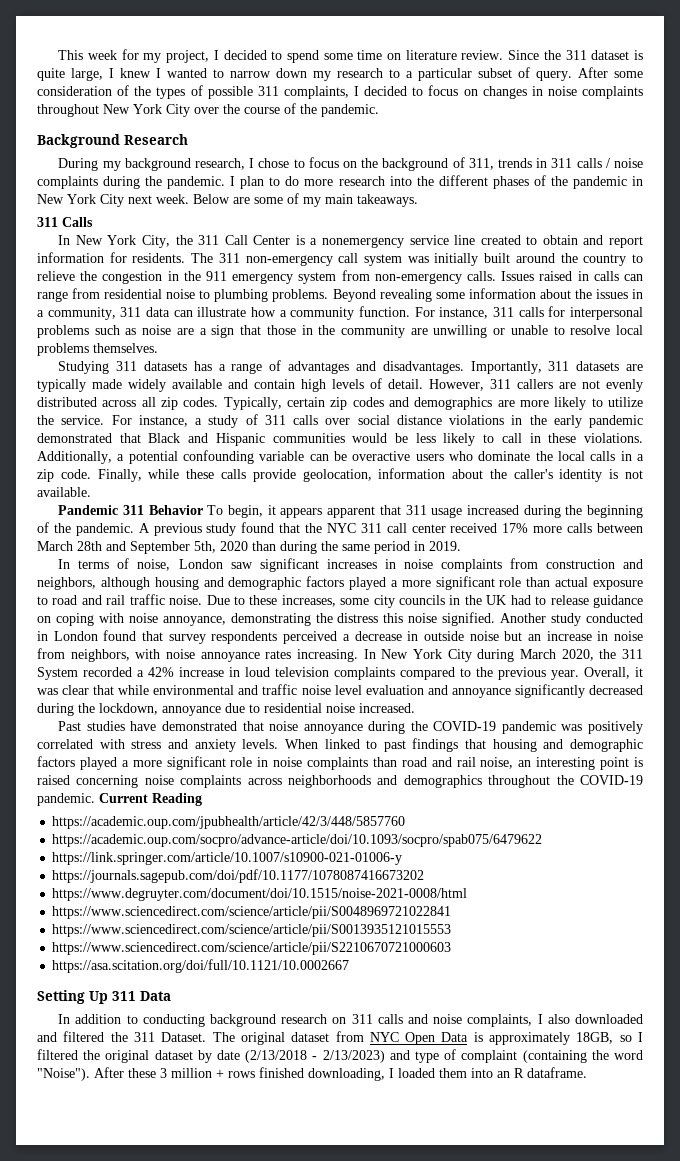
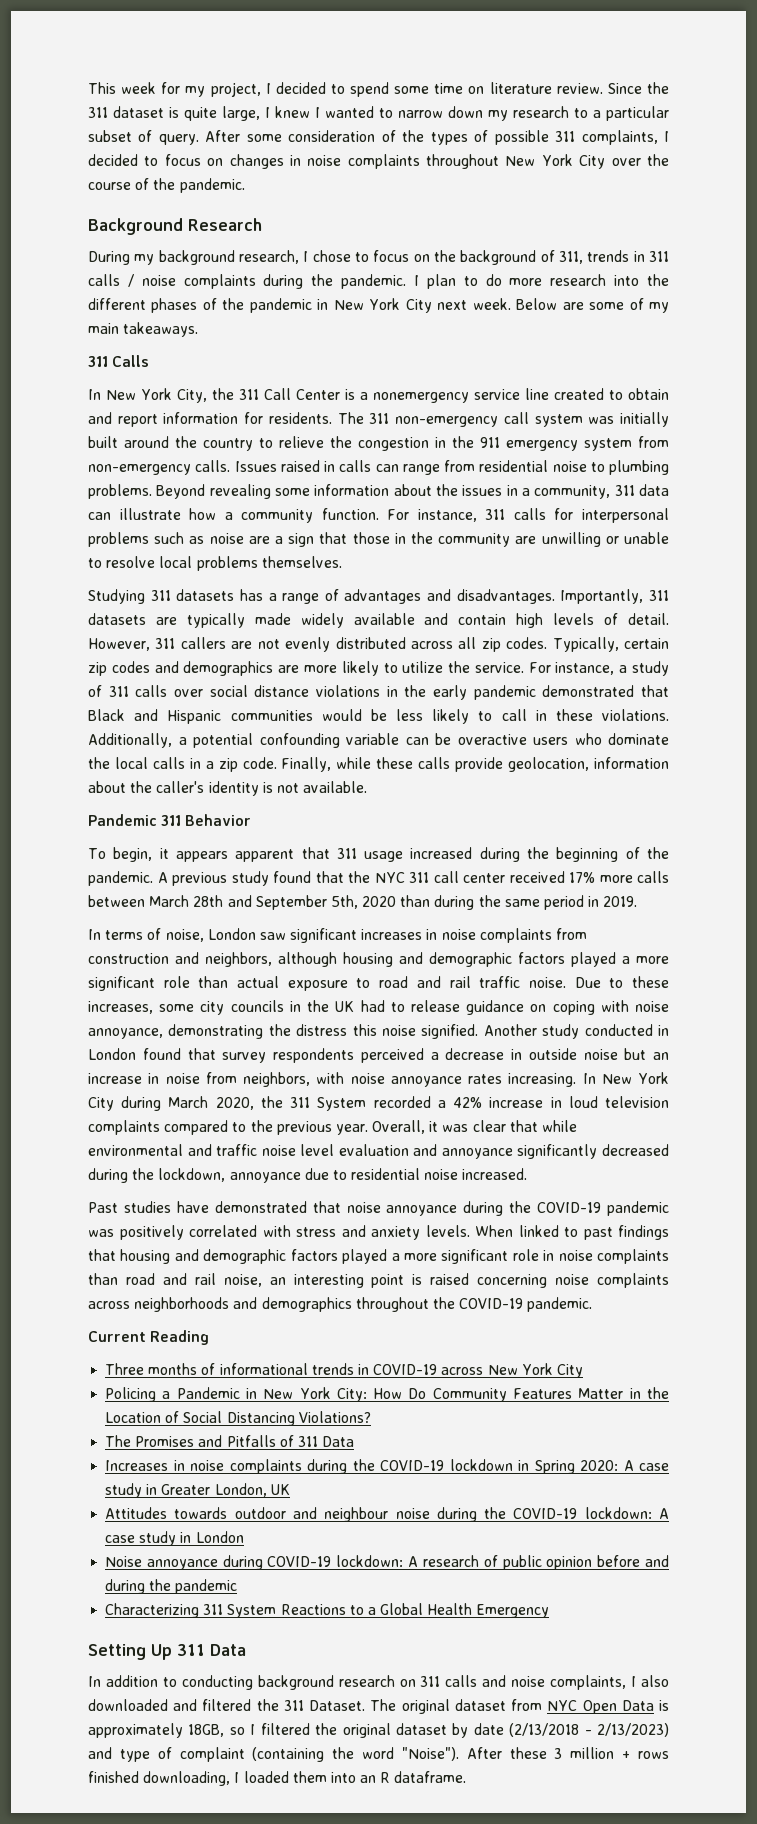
- Pandemic 311 Behavior To begin, it appears apparent that 311 usage increased during the beginning of the pandemic.
+ Pandemic 311 Behavior
+ To begin, it appears apparent that 311 usage increased during the beginning of the pandemic.
- When linked to past findings that housing and demographic factors played a more significant role in noise complaints than road and rail noise, an interesting point is raised concerning noise complaints across neighborhoods and demographics throughout the COVID-19 pandemic. Current Reading
+ When linked to past findings that housing and demographic factors played a more significant role in noise complaints than road and rail noise, an interesting point is raised concerning noise complaints across neighborhoods and demographics throughout the COVID-19 pandemic.
+ Current Reading
- https://academic.oup.com/jpubhealth/article/42/3/448/5857760
- https://academic.oup.com/socpro/advance-article/doi/10.1093/socpro/spab075/6479622
- https://link.springer.com/article/10.1007/s10900-021-01006-y
- https://journals.sagepub.com/doi/pdf/10.1177/1078087416673202
- https://www.degruyter.com/document/doi/10.1515/noise-2021-0008/html
- https://www.sciencedirect.com/science/article/pii/S0048969721022841
- https://www.sciencedirect.com/science/article/pii/S0013935121015553
- https://www.sciencedirect.com/science/article/pii/S2210670721000603
- https://asa.scitation.org/doi/full/10.1121/10.0002667
+ Three months of informational trends in COVID-19 across New York City
+ Policing a Pandemic in New York City: How Do Community Features Matter in the Location of Social Distancing Violations?
+ The Promises and Pitfalls of 311 Data
+ Increases in noise complaints during the COVID-19 lockdown in Spring 2020: A case study in Greater London, UK
+ Attitudes towards outdoor and neighbour noise during the COVID-19 lockdown: A case study in London
+ Noise annoyance during COVID-19 lockdown: A research of public opinion before and during the pandemic
+ Characterizing 311 System Reactions to a Global Health Emergency

